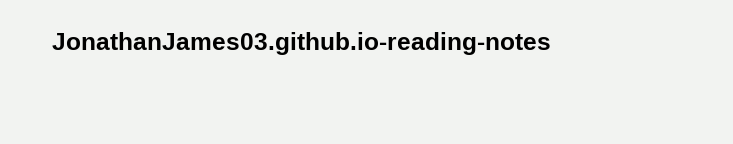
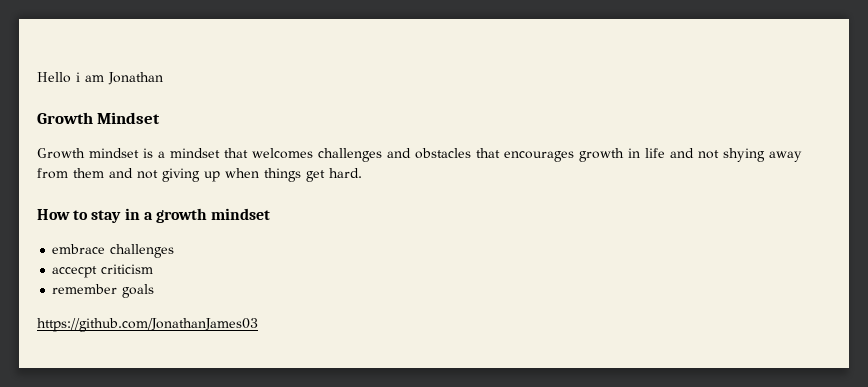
- JonathanJames03.github.io-reading-notes
+ Hello i am Jonathan
+ Growth Mindset
+ Growth mindset is a mindset that welcomes challenges and obstacles that encourages growth in life and not shying away from them and not giving up when things get hard.
+ How to stay in a growth mindset
+ embrace challenges
+ accecpt criticism
+ remember goals
+ https://github.com/JonathanJames03

